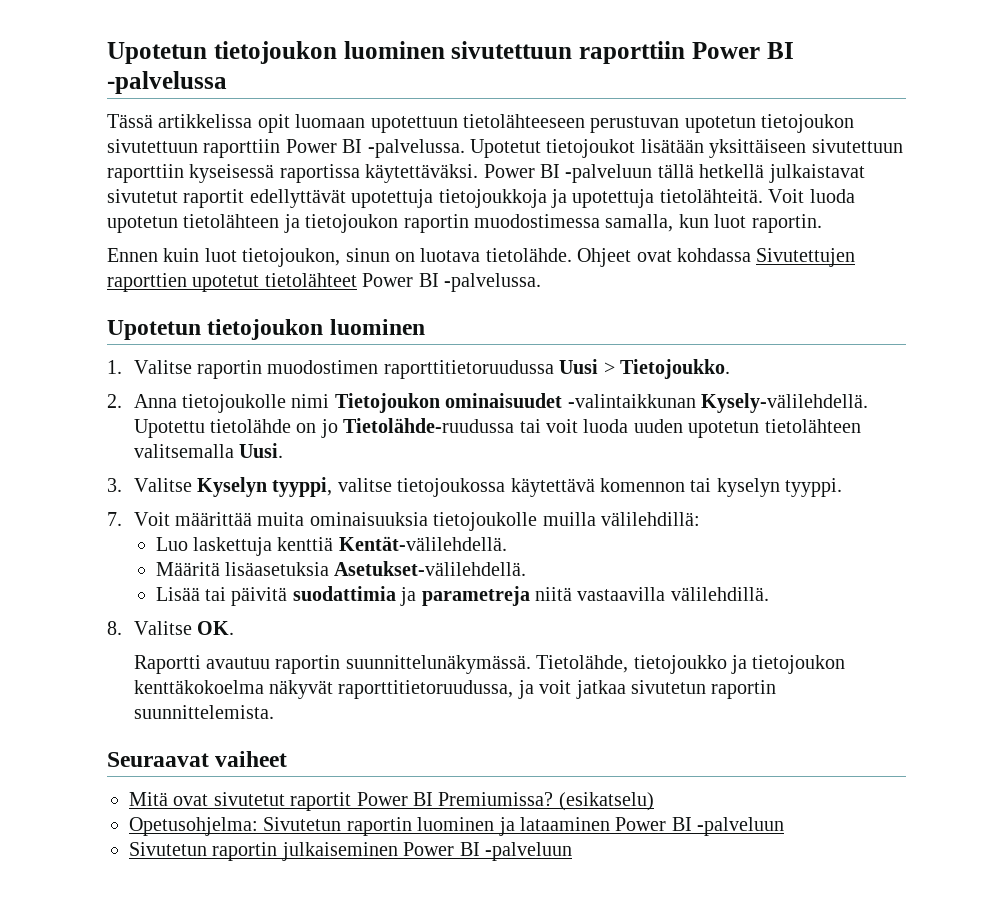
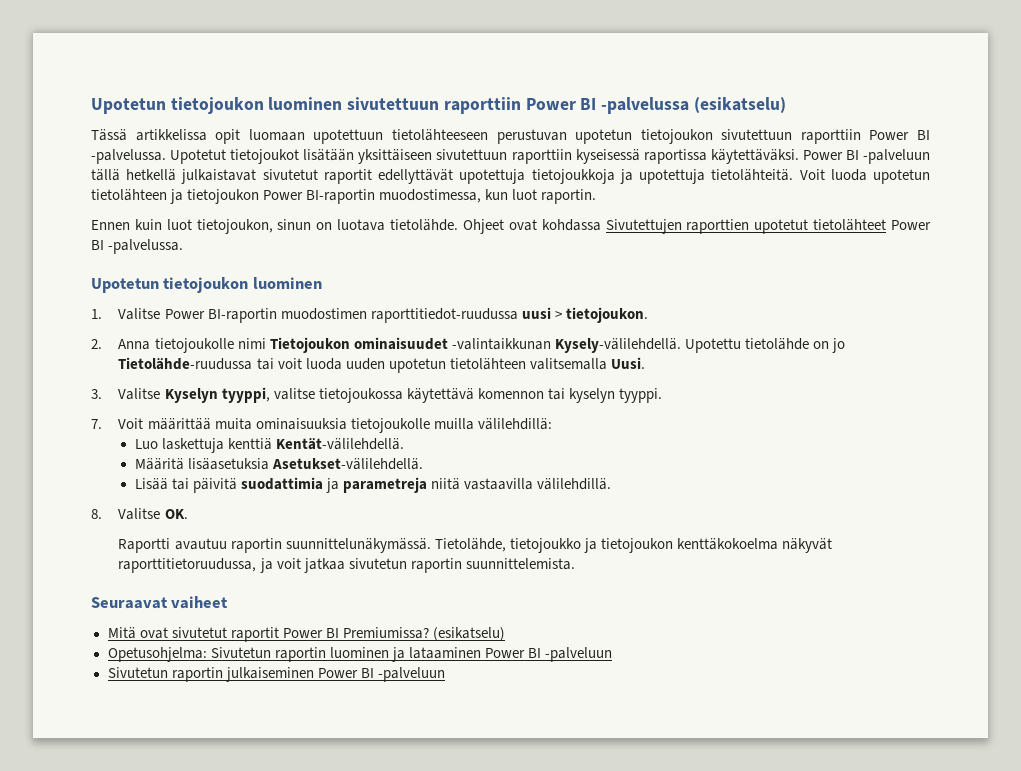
- Upotetun tietojoukon luominen sivutettuun raporttiin Power BI -palvelussa
+ Upotetun tietojoukon luominen sivutettuun raporttiin Power BI -palvelussa (esikatselu)
- Voit luoda upotetun tietolähteen ja tietojoukon raportin muodostimessa samalla, kun luot raportin.
+ Voit luoda upotetun tietolähteen ja tietojoukon Power BI-raportin muodostimessa, kun luot raportin.
- 1. Valitse raportin muodostimen raporttitietoruudussa Uusi > Tietojoukko.
+ 1. Valitse Power BI-raportin muodostimen raporttitiedot-ruudussa uusi > tietojoukon.

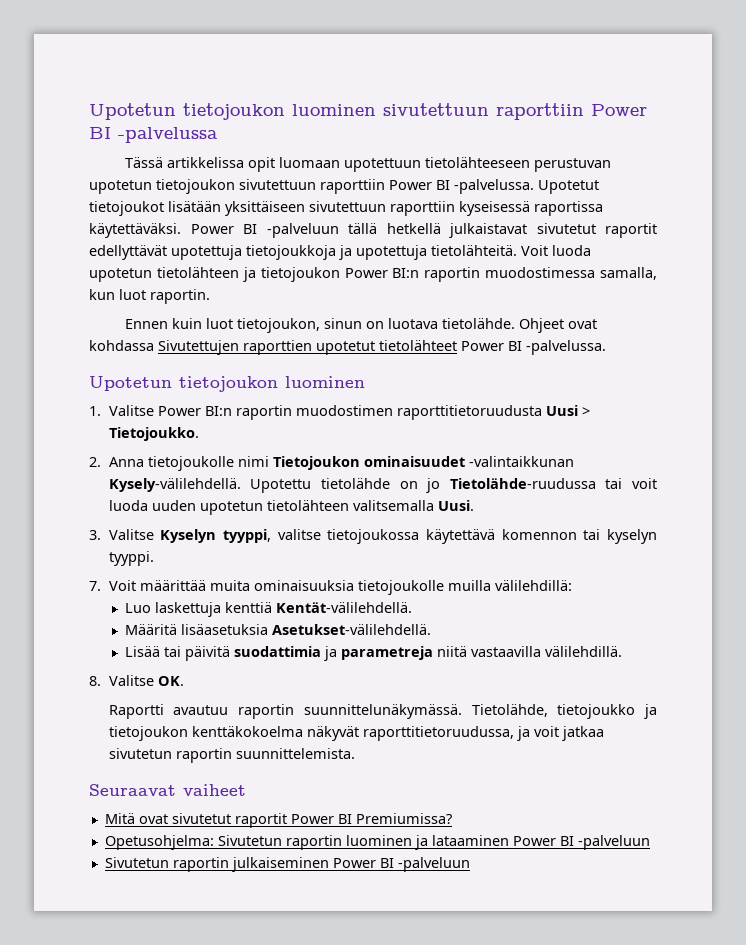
- Upotetun tietojoukon luominen sivutettuun raporttiin Power BI -palvelussa (esikatselu)
+ Upotetun tietojoukon luominen sivutettuun raporttiin Power BI -palvelussa
- Voit luoda upotetun tietolähteen ja tietojoukon Power BI-raportin muodostimessa, kun luot raportin.
+ Voit luoda upotetun tietolähteen ja tietojoukon Power BI:n raportin muodostimessa samalla, kun luot raportin.
- 1. Valitse Power BI-raportin muodostimen raporttitiedot-ruudussa uusi > tietojoukon.
+ 1. Valitse Power BI:n raportin muodostimen raporttitietoruudusta Uusi > Tietojoukko.
- Mitä ovat sivutetut raportit Power BI Premiumissa? (esikatselu)
+ Mitä ovat sivutetut raportit Power BI Premiumissa?

